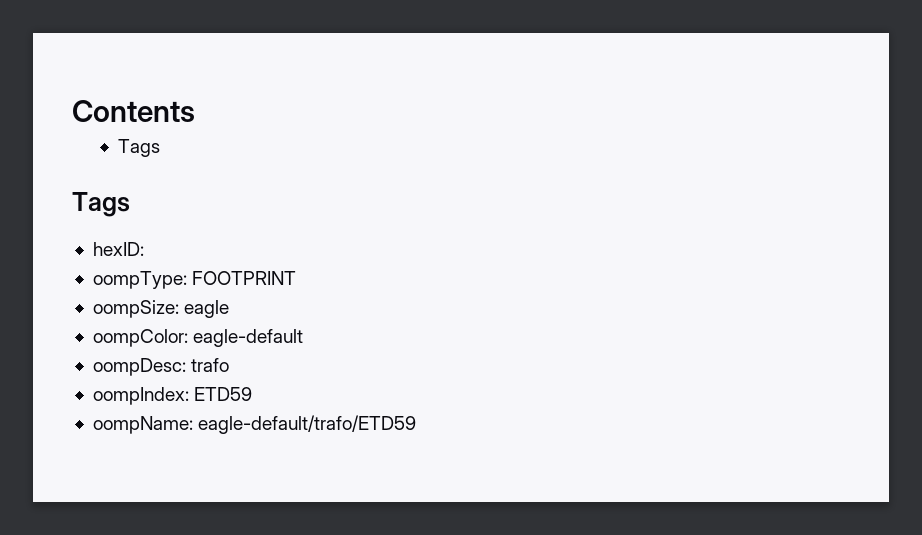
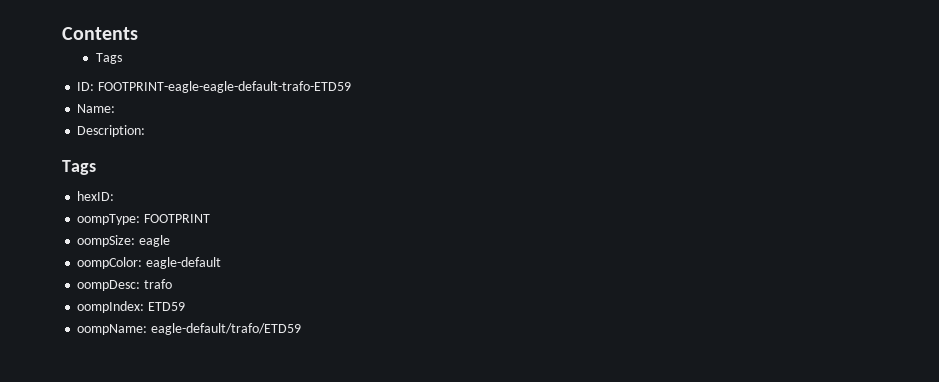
+ ID: FOOTPRINT-eagle-eagle-default-trafo-ETD59
+ Name:
+ Description:

